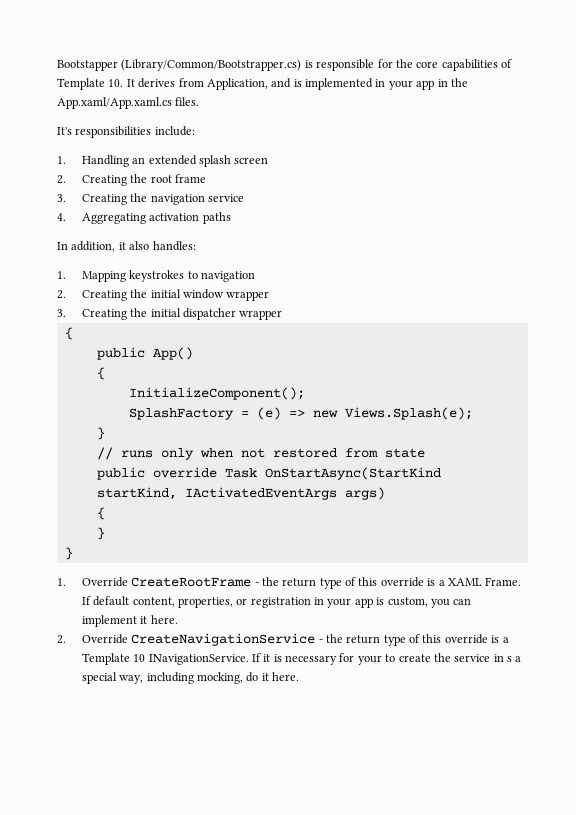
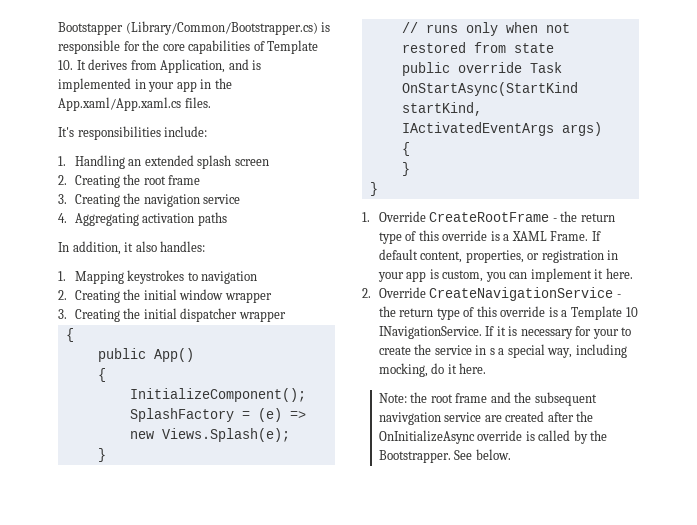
+ Note: the root frame and the subsequent navivgation service are created after the OnInitializeAsync override is called by the Bootstrapper. See below.

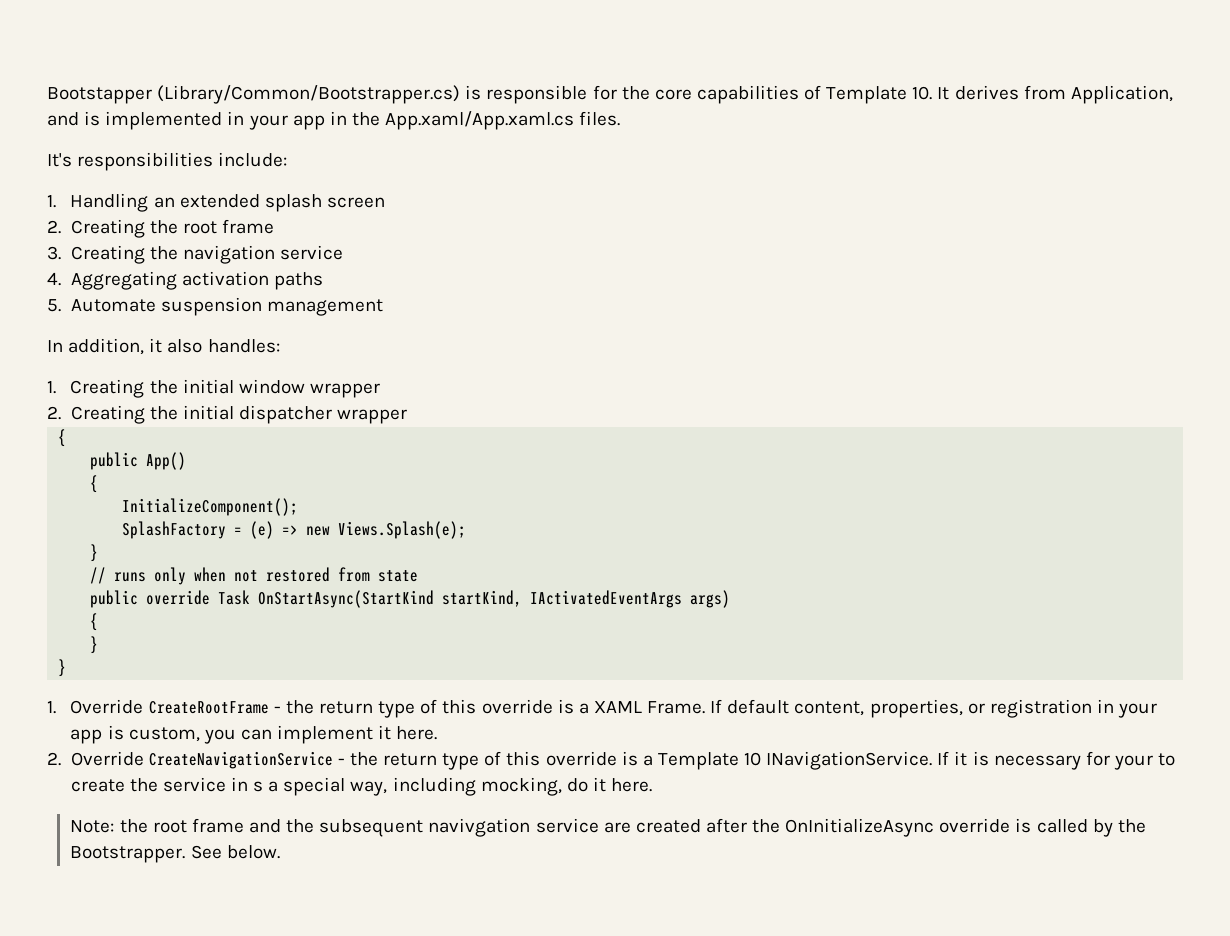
+ 5. Automate suspension management
- 1. Mapping keystrokes to navigation
- 2. Creating the initial window wrapper
+ 1. Creating the initial window wrapper
- 3. Creating the initial dispatcher wrapper
+ 2. Creating the initial dispatcher wrapper

